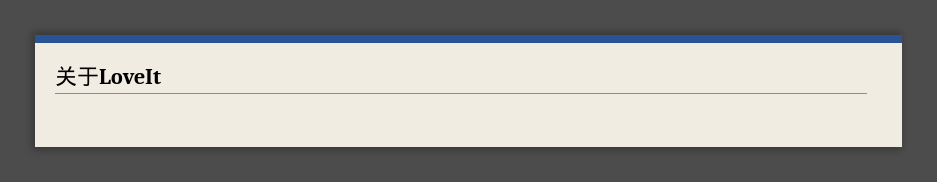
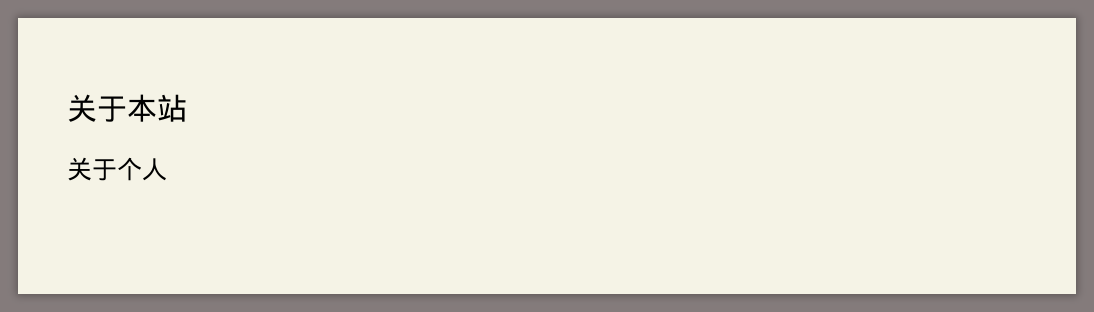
- 关于LoveIt
+ 关于本站
+ 关于个人

